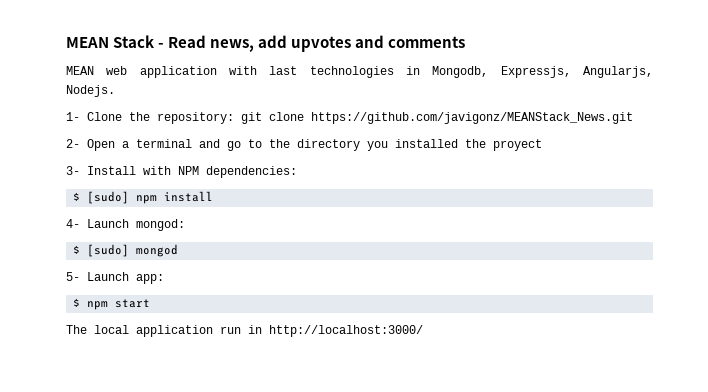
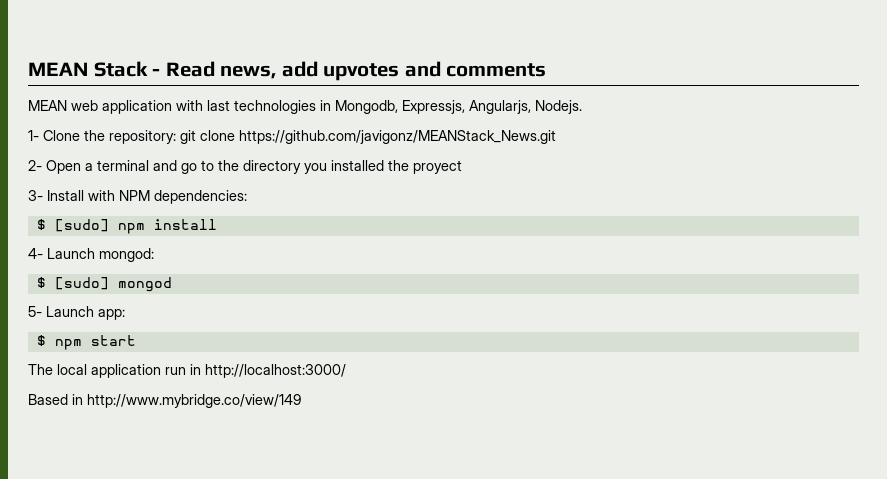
+ Based in http://www.mybridge.co/view/149

